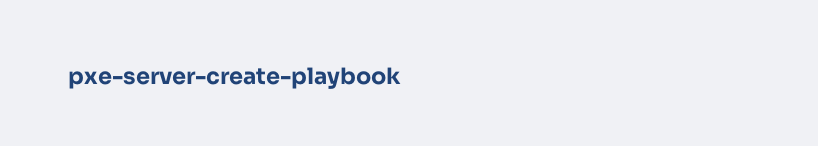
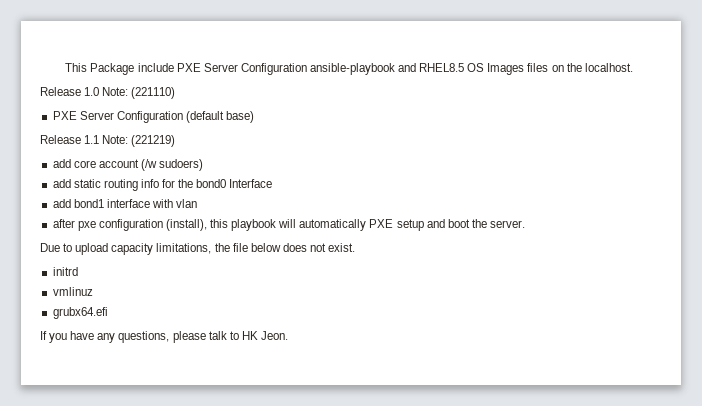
- pxe-server-create-playbook
+ This Package include PXE Server Configuration ansible-playbook and RHEL8.5 OS Images files on the localhost.
+ Release 1.0 Note: (221110)
+ PXE Server Configuration (default base)
+ Release 1.1 Note: (221219)
+ add core account (/w sudoers)
+ add static routing info for the bond0 Interface
+ add bond1 interface with vlan
+ after pxe configuration (install), this playbook will automatically PXE setup and boot the server.
+ Due to upload capacity limitations, the file below does not exist.
+ initrd
+ vmlinuz
+ grubx64.efi
+ If you have any questions, please talk to HK Jeon.

